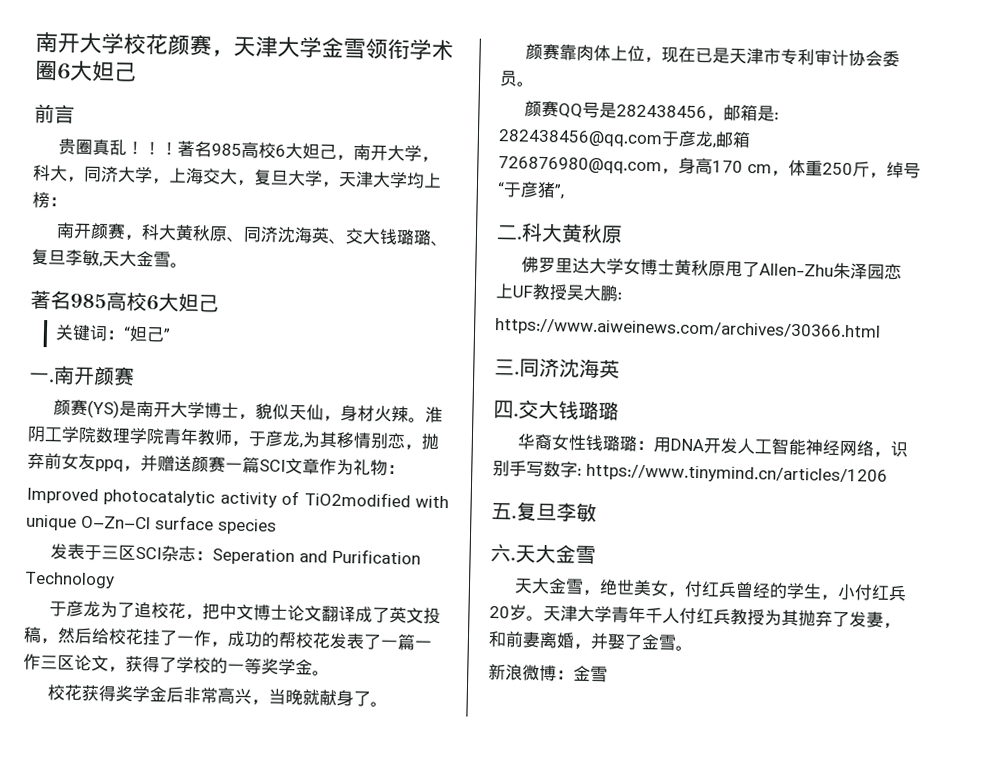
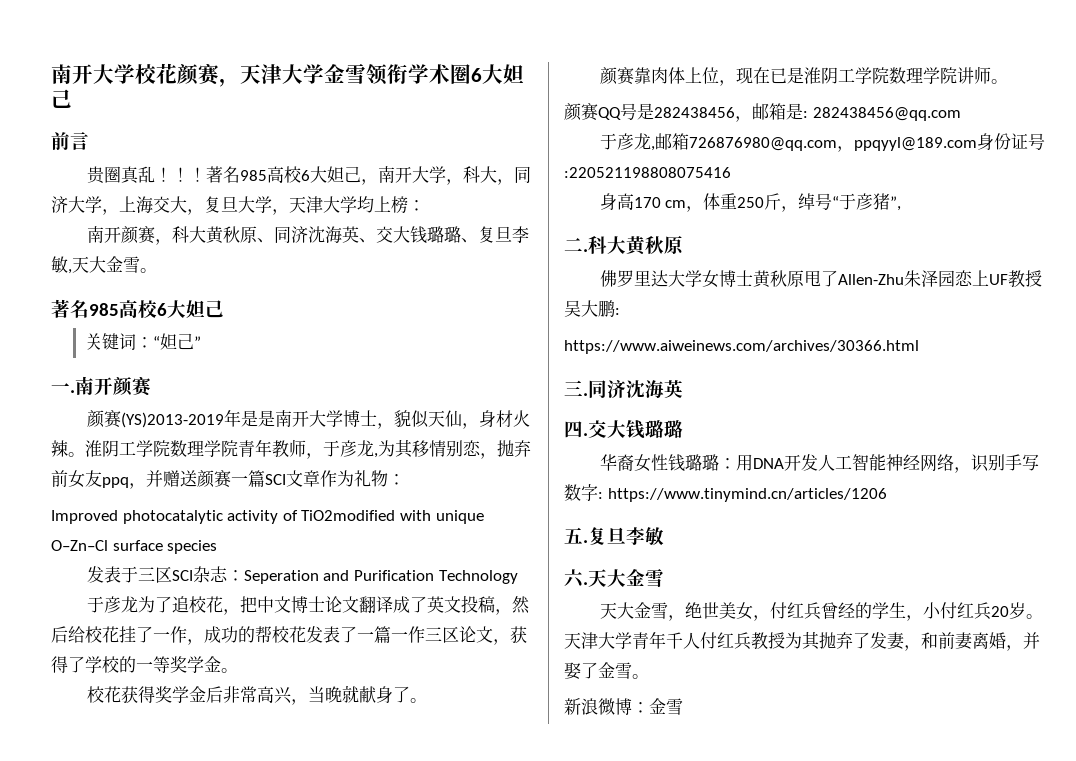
- 颜赛(YS)是南开大学博士，貌似天仙，身材火辣。
+ 颜赛(YS)2013-2019年是是南开大学博士，貌似天仙，身材火辣。
- 颜赛靠肉体上位，现在已是天津市专利审计协会委员。
+ 颜赛靠肉体上位，现在已是淮阴工学院数理学院讲师。
- 颜赛QQ号是282438456，邮箱是: 282438456@qq.com于彦龙,邮箱726876980@qq.com，身高170 cm，体重250斤，绰号“于彦猪”,
+ 颜赛QQ号是282438456，邮箱是: 282438456@qq.com
+ 于彦龙,邮箱726876980@qq.com，ppqyyl@189.com身份证号:220521198808075416
+ 身高170 cm，体重250斤，绰号“于彦猪”,

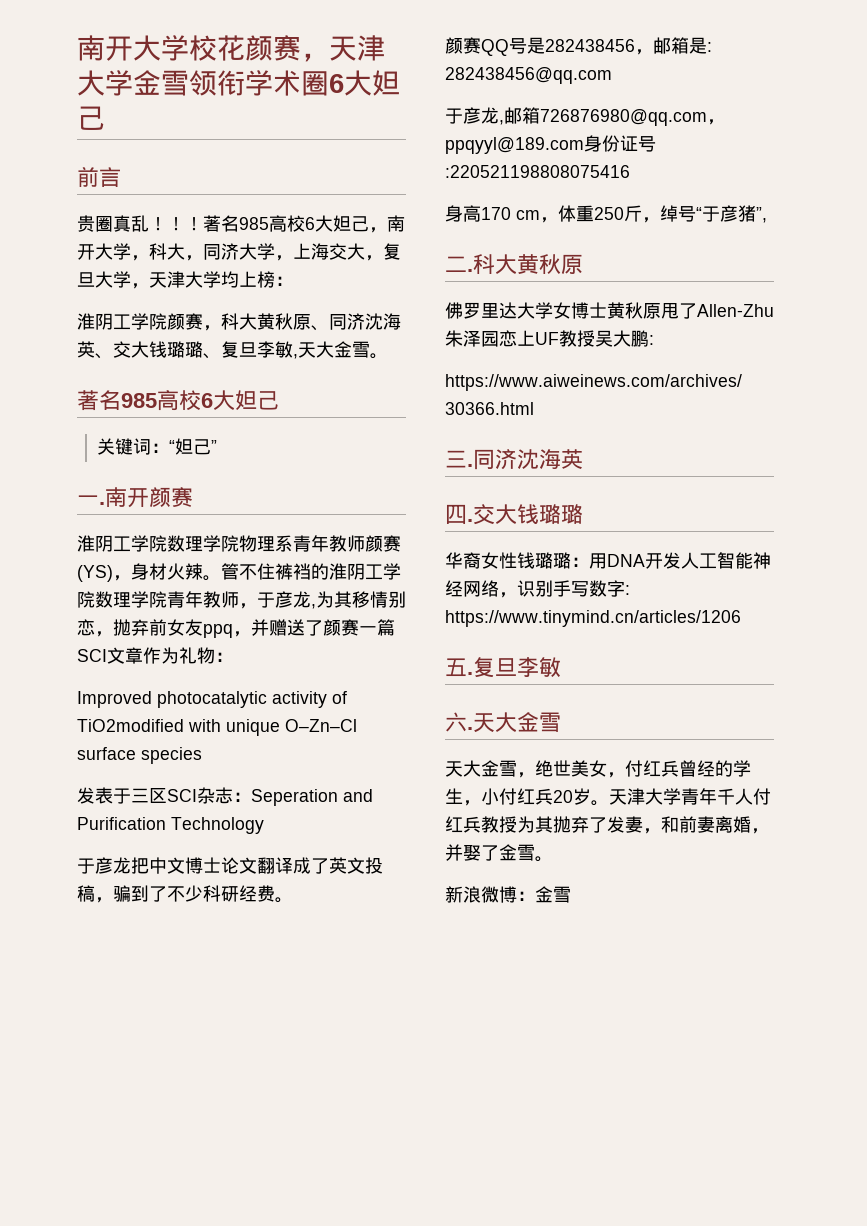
- 南开颜赛，科大黄秋原、同济沈海英、交大钱璐璐、复旦李敏,天大金雪。
+ 淮阴工学院颜赛，科大黄秋原、同济沈海英、交大钱璐璐、复旦李敏,天大金雪。
- 颜赛(YS)2013-2019年是是南开大学博士，貌似天仙，身材火辣。淮阴工学院数理学院青年教师，于彦龙,为其移情别恋，抛弃前女友ppq，并赠送颜赛一篇SCI文章作为礼物：
+ 淮阴工学院数理学院物理系青年教师颜赛(YS)，身材火辣。管不住裤裆的淮阴工学院数理学院青年教师，于彦龙,为其移情别恋，抛弃前女友ppq，并赠送了颜赛一篇SCI文章作为礼物：
- 于彦龙为了追校花，把中文博士论文翻译成了英文投稿，然后给校花挂了一作，成功的帮校花发表了一篇一作三区论文，获得了学校的一等奖学金。
- 校花获得奖学金后非常高兴，当晚就献身了。
- 颜赛靠肉体上位，现在已是淮阴工学院数理学院讲师。
+ 于彦龙把中文博士论文翻译成了英文投稿，骗到了不少科研经费。

